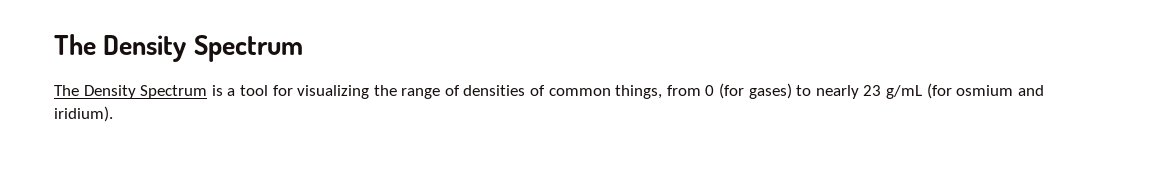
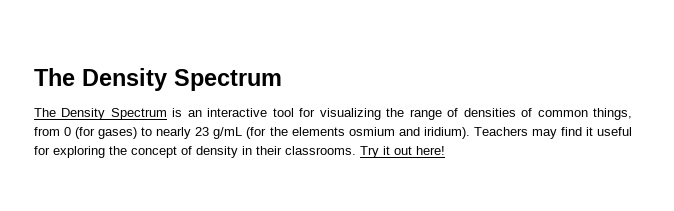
- The Density Spectrum is a tool for visualizing the range of densities of common things, from 0 (for gases) to nearly 23 g/mL (for osmium and iridium).
+ The Density Spectrum is an interactive tool for visualizing the range of densities of common things, from 0 (for gases) to nearly 23 g/mL (for the elements osmium and iridium).
+ Teachers may find it useful for exploring the concept of density in their classrooms. Try it out here!

